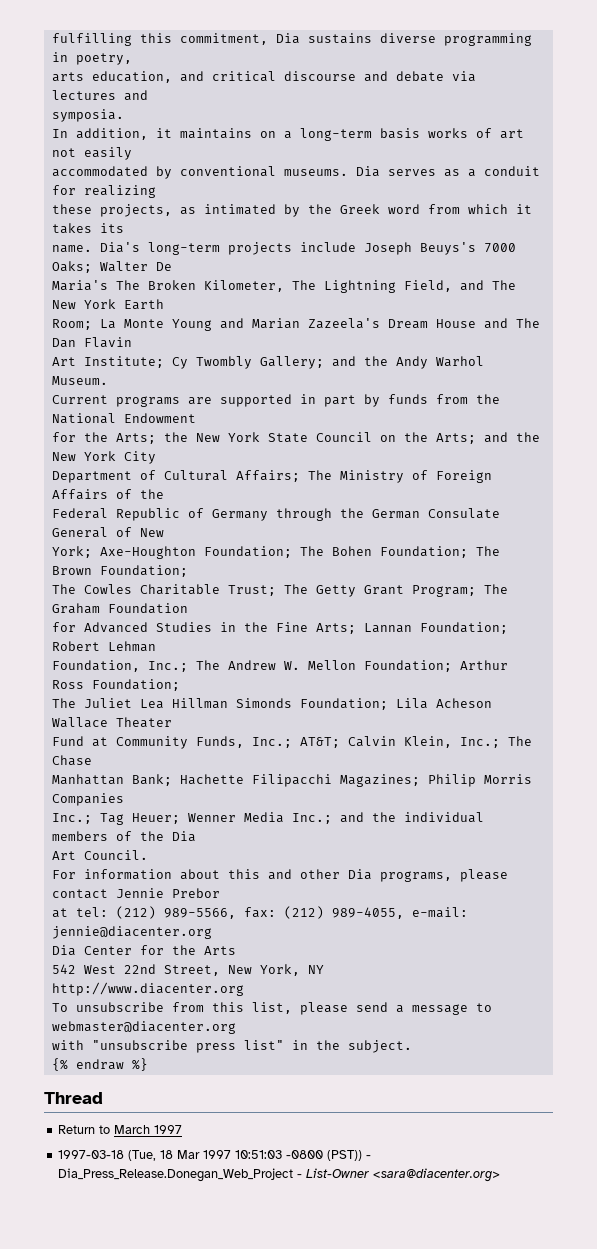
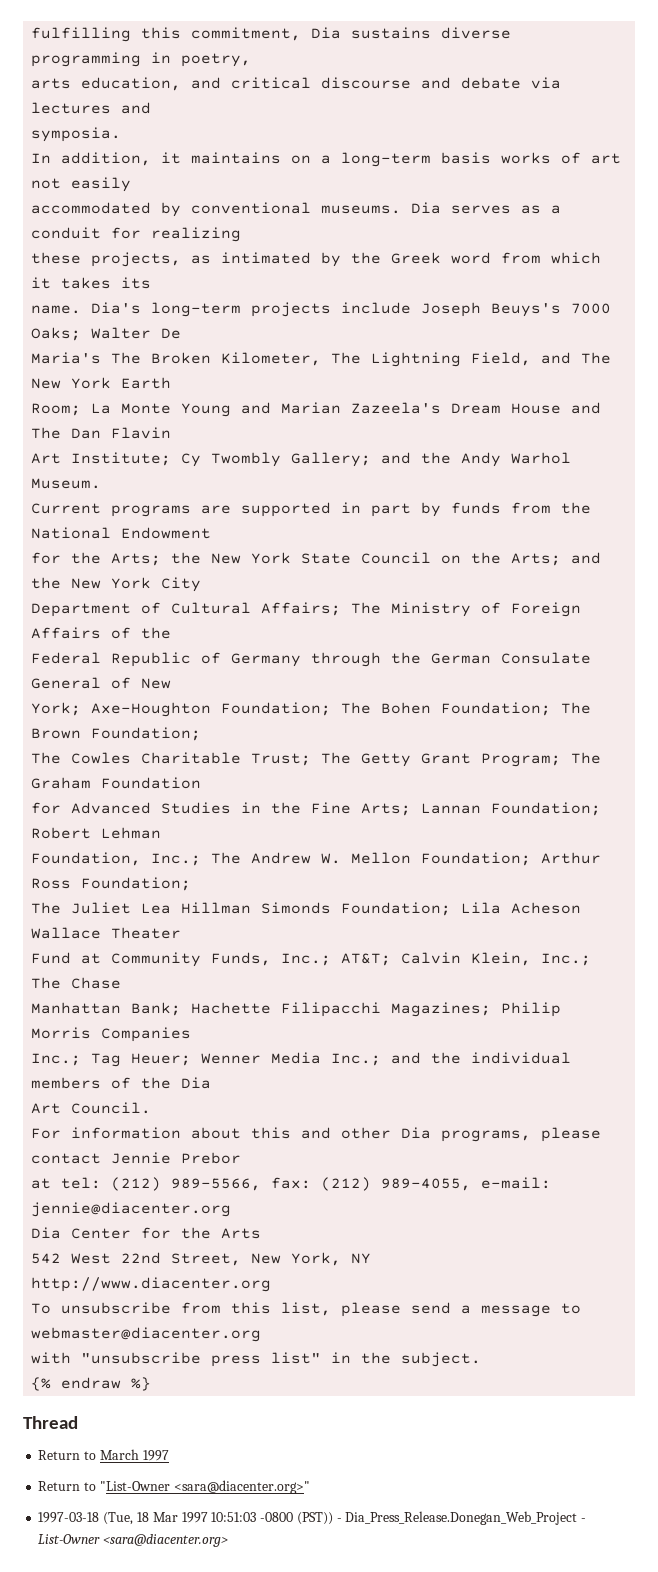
+ Return to "List-Owner <sara@diacenter.org>"

